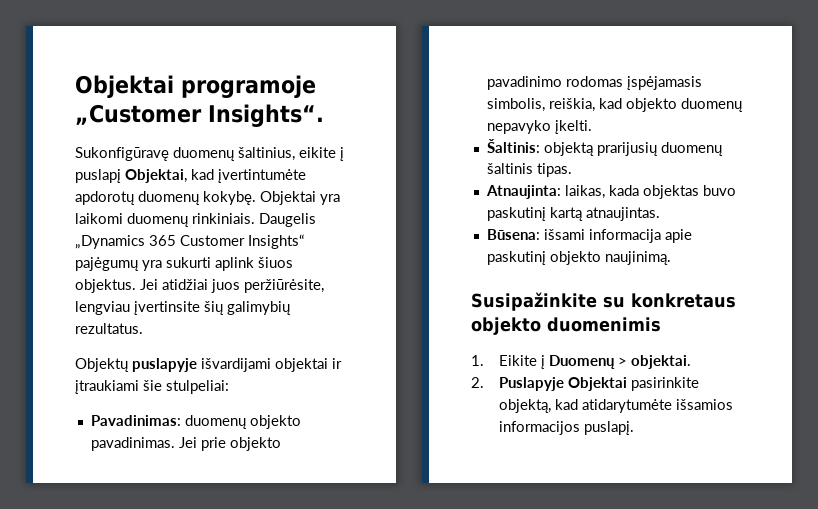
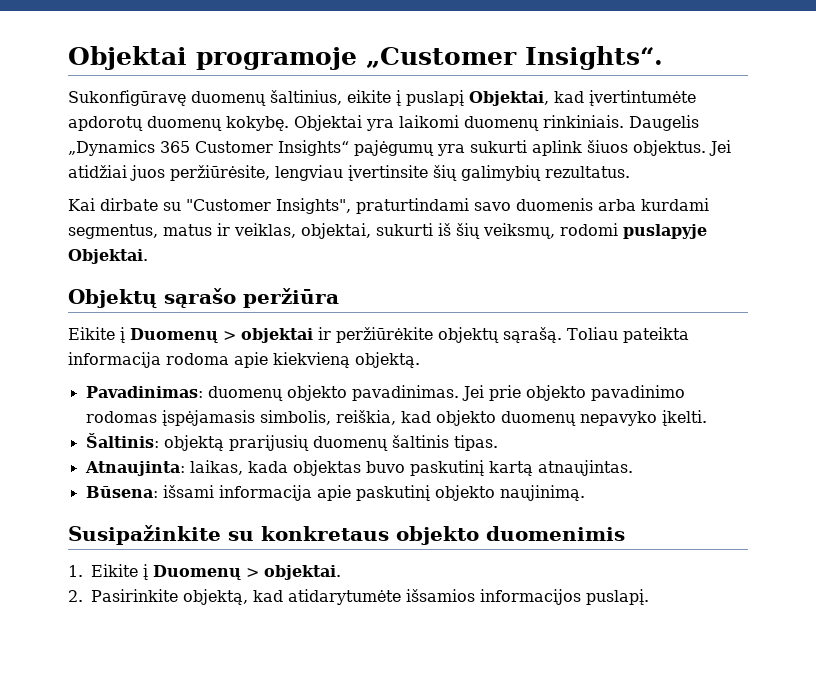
- Objektų puslapyje išvardijami objektai ir įtraukiami šie stulpeliai:
+ Kai dirbate su "Customer Insights", praturtindami savo duomenis arba kurdami segmentus, matus ir veiklas, objektai, sukurti iš šių veiksmų, rodomi puslapyje Objektai.
+ Objektų sąrašo peržiūra
+ Eikite į Duomenų > objektai ir peržiūrėkite objektų sąrašą. Toliau pateikta informacija rodoma apie kiekvieną objektą.
- 2. Puslapyje Objektai pasirinkite objektą, kad atidarytumėte išsamios informacijos puslapį.
+ 2. Pasirinkite objektą, kad atidarytumėte išsamios informacijos puslapį.

